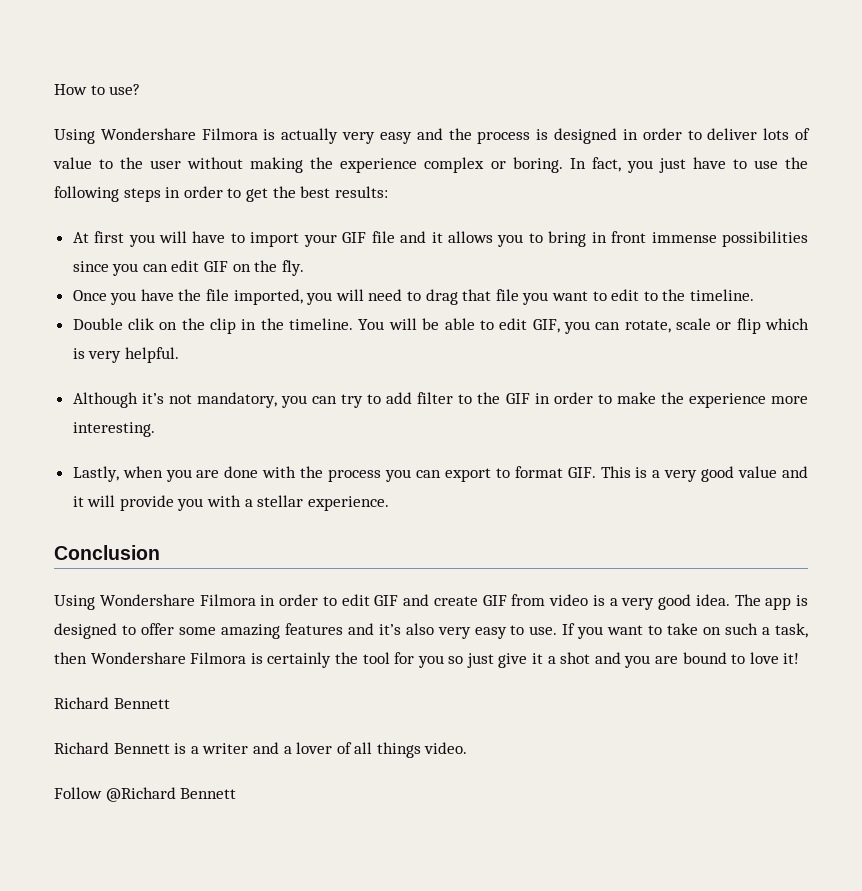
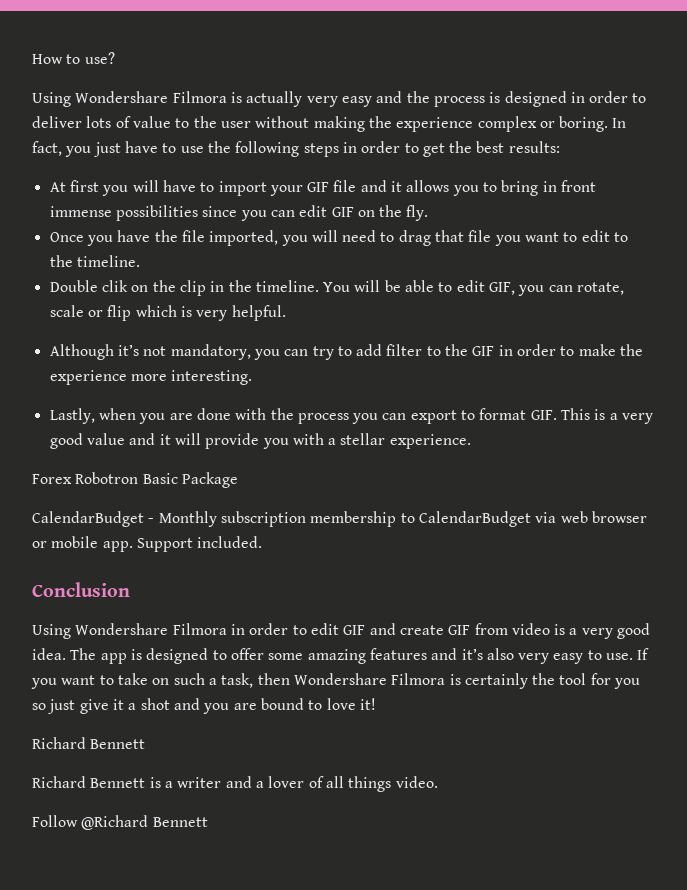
+ Forex Robotron Basic Package
+ CalendarBudget - Monthly subscription membership to CalendarBudget via web browser or mobile app. Support included.

